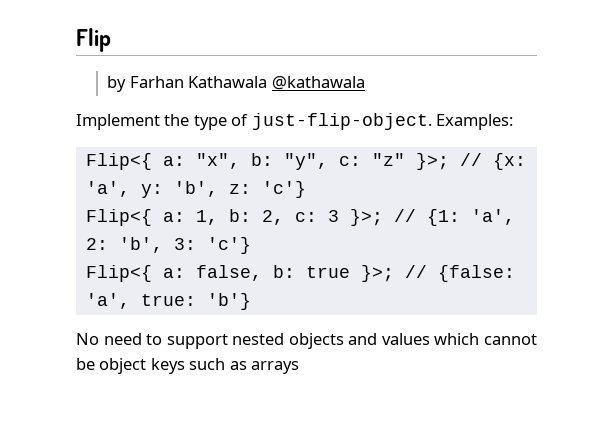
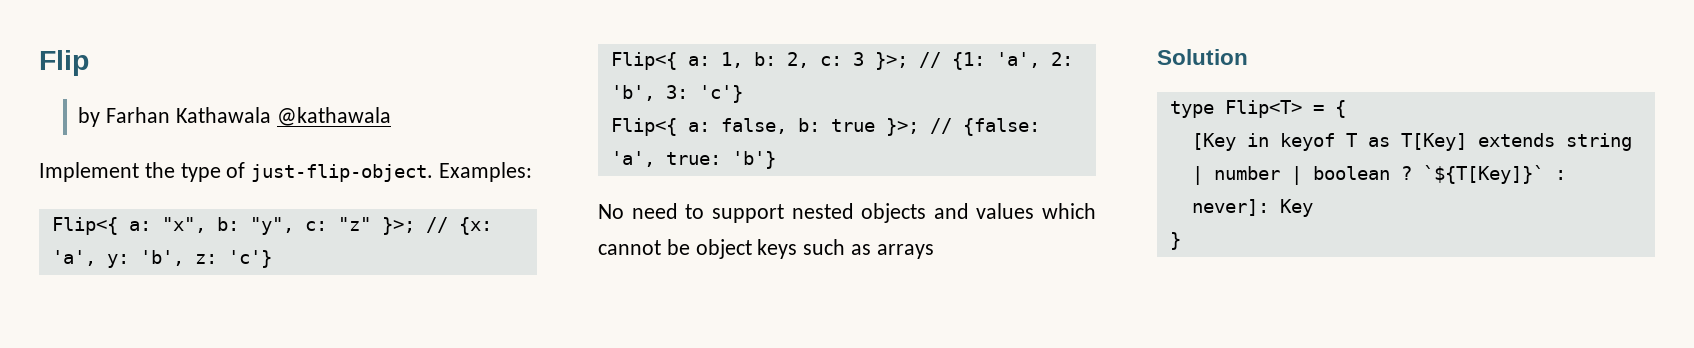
+ Solution
+ type Flip<T> = {
+ [Key in keyof T as T[Key] extends string | number | boolean ? `${T[Key]}` : never]: Key
+ }

